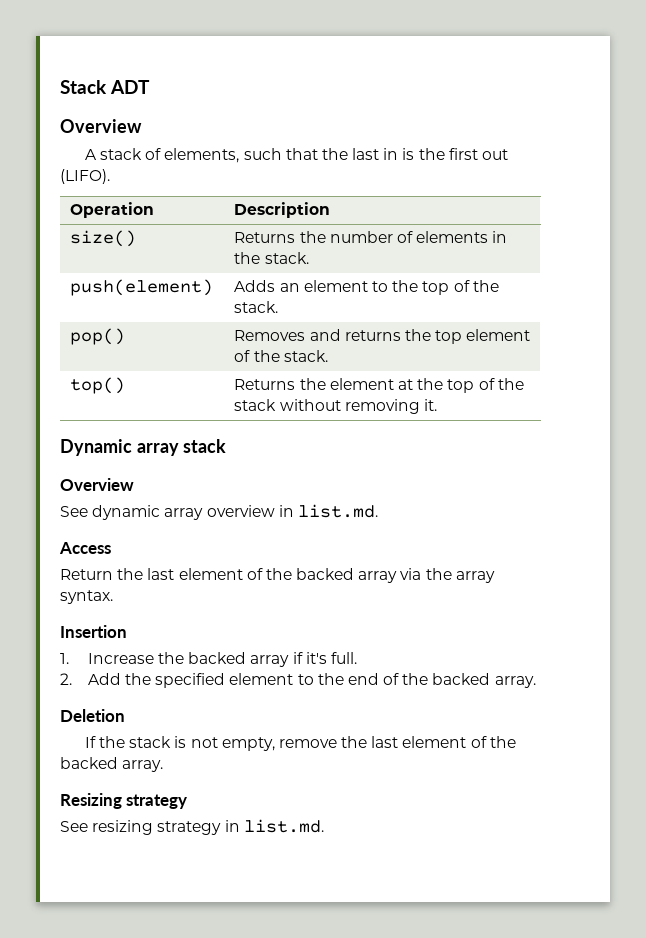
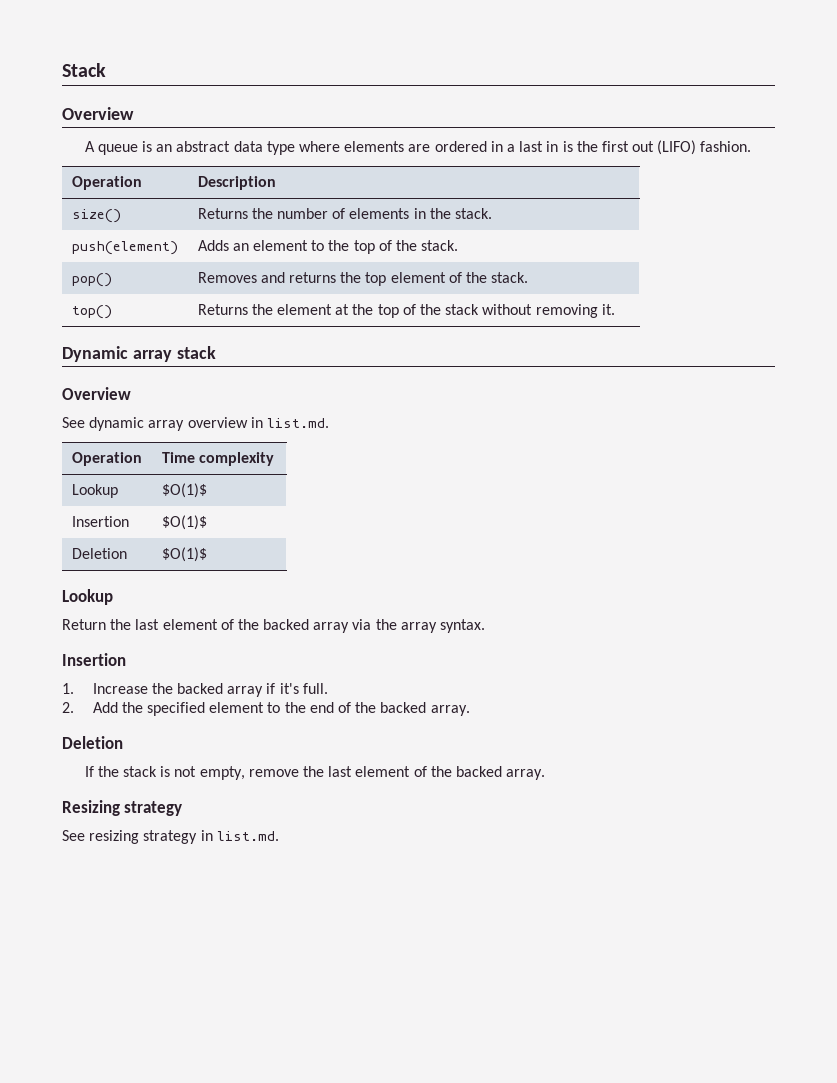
- Stack ADT
+ Stack
- A stack of elements, such that the last in is the first out (LIFO).
+ A queue is an abstract data type where elements are ordered in a last in is the first out (LIFO) fashion.
- Access
+ Operation | Time complexity
+ Lookup | $O(1)$
+ Insertion | $O(1)$
+ Deletion | $O(1)$
+ Lookup

